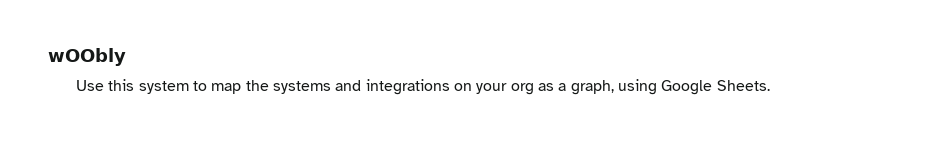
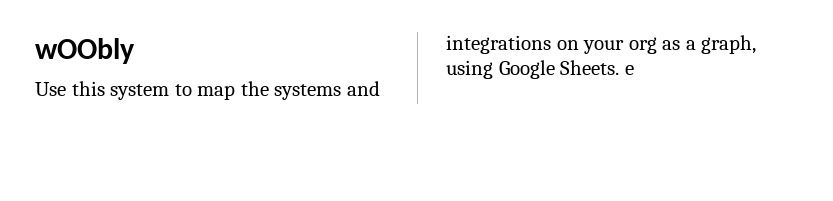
- Use this system to map the systems and integrations on your org as a graph, using Google Sheets.
+ Use this system to map the systems and integrations on your org as a graph, using Google Sheets. e

